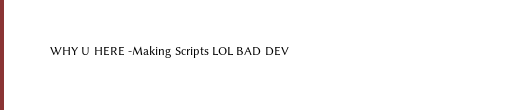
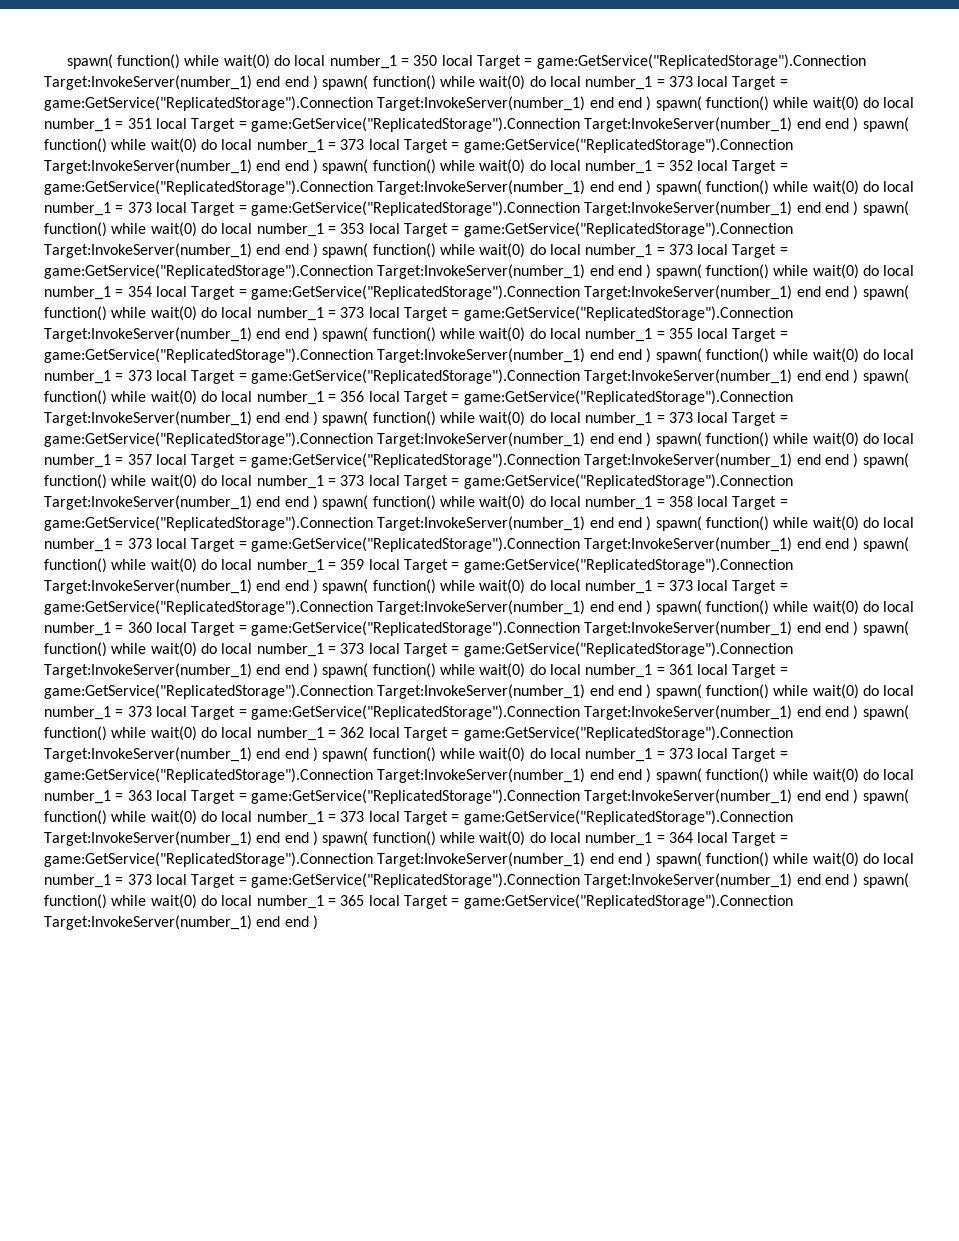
- WHY U HERE -Making Scripts LOL BAD DEV
+ spawn( function() while wait(0) do local number_1 = 350 local Target = game:GetService("ReplicatedStorage").Connection Target:InvokeServer(number_1) end end ) spawn( function() while wait(0) do local number_1 = 373 local Target = game:GetService("ReplicatedStorage").Connection Target:InvokeServer(number_1) end end ) spawn( function() while wait(0) do local number_1 = 351 local Target = game:GetService("ReplicatedStorage").Connection Target:InvokeServer(number_1) end end ) spawn( function() while wait(0) do local number_1 = 373 local Target = game:GetService("ReplicatedStorage").Connection Target:InvokeServer(number_1) end end ) spawn( function() while wait(0) do local number_1 = 352 local Target = game:GetService("ReplicatedStorage").Connection Target:InvokeServer(number_1) end end ) spawn( function() while wait(0) do local number_1 = 373 local Target = game:GetService("ReplicatedStorage").Connection Target:InvokeServer(number_1) end end ) spawn( function() while wait(0) do local number_1 = 353 local Target = game:GetService("ReplicatedStorage").Connection Target:InvokeServer(number_1) end end ) spawn( function() while wait(0) do local number_1 = 373 local Target = game:GetService("ReplicatedStorage").Connection Target:InvokeServer(number_1) end end ) spawn( function() while wait(0) do local number_1 = 354 local Target = game:GetService("ReplicatedStorage").Connection Target:InvokeServer(number_1) end end ) spawn( function() while wait(0) do local number_1 = 373 local Target = game:GetService("ReplicatedStorage").Connection Target:InvokeServer(number_1) end end ) spawn( function() while wait(0) do local number_1 = 355 local Target = game:GetService("ReplicatedStorage").Connection Target:InvokeServer(number_1) end end ) spawn( function() while wait(0) do local number_1 = 373 local Target = game:GetService("ReplicatedStorage").Connection Target:InvokeServer(number_1) end end ) spawn( function() while wait(0) do local number_1 = 356 local Target = game:GetService("ReplicatedStorage").Connection Target:InvokeServer(number_1) end end ) spawn( function() while wait(0) do local number_1 = 373 local Target = game:GetService("ReplicatedStorage").Connection Target:InvokeServer(number_1) end end ) spawn( function() while wait(0) do local number_1 = 357 local Target = game:GetService("ReplicatedStorage").Connection Target:InvokeServer(number_1) end end ) spawn( function() while wait(0) do local number_1 = 373 local Target = game:GetService("ReplicatedStorage").Connection Target:InvokeServer(number_1) end end ) spawn( function() while wait(0) do local number_1 = 358 local Target = game:GetService("ReplicatedStorage").Connection Target:InvokeServer(number_1) end end ) spawn( function() while wait(0) do local number_1 = 373 local Target = game:GetService("ReplicatedStorage").Connection Target:InvokeServer(number_1) end end ) spawn( function() while wait(0) do local number_1 = 359 local Target = game:GetService("ReplicatedStorage").Connection Target:InvokeServer(number_1) end end ) spawn( function() while wait(0) do local number_1 = 373 local Target = game:GetService("ReplicatedStorage").Connection Target:InvokeServer(number_1) end end ) spawn( function() while wait(0) do local number_1 = 360 local Target = game:GetService("ReplicatedStorage").Connection Target:InvokeServer(number_1) end end ) spawn( function() while wait(0) do local number_1 = 373 local Target = game:GetService("ReplicatedStorage").Connection Target:InvokeServer(number_1) end end ) spawn( function() while wait(0) do local number_1 = 361 local Target = game:GetService("ReplicatedStorage").Connection Target:InvokeServer(number_1) end end ) spawn( function() while wait(0) do local number_1 = 373 local Target = game:GetService("ReplicatedStorage").Connection Target:InvokeServer(number_1) end end ) spawn( function() while wait(0) do local number_1 = 362 local Target = game:GetService("ReplicatedStorage").Connection Target:InvokeServer(number_1) end end ) spawn( function() while wait(0) do local number_1 = 373 local Target = game:GetService("ReplicatedStorage").Connection Target:InvokeServer(number_1) end end ) spawn( function() while wait(0) do local number_1 = 363 local Target = game:GetService("ReplicatedStorage").Connection Target:InvokeServer(number_1) end end ) spawn( function() while wait(0) do local number_1 = 373 local Target = game:GetService("ReplicatedStorage").Connection Target:InvokeServer(number_1) end end ) spawn( function() while wait(0) do local number_1 = 364 local Target = game:GetService("ReplicatedStorage").Connection Target:InvokeServer(number_1) end end ) spawn( function() while wait(0) do local number_1 = 373 local Target = game:GetService("ReplicatedStorage").Connection Target:InvokeServer(number_1) end end ) spawn( function() while wait(0) do local number_1 = 365 local Target = game:GetService("ReplicatedStorage").Connection Target:InvokeServer(number_1) end end )

